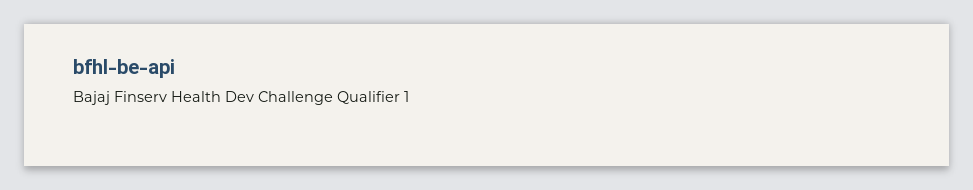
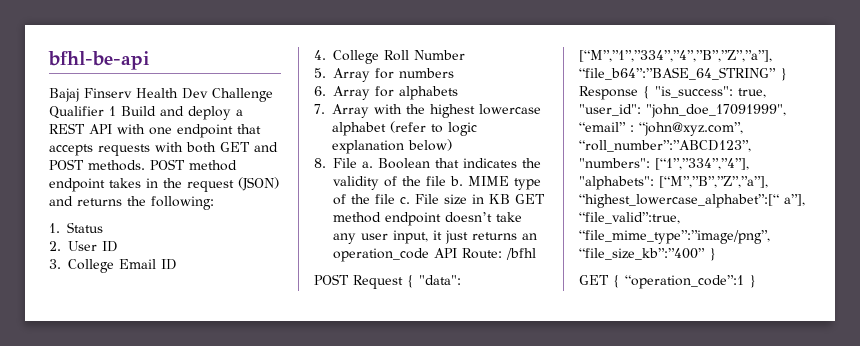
- Bajaj Finserv Health Dev Challenge Qualifier 1
+ Bajaj Finserv Health Dev Challenge Qualifier 1 Build and deploy a REST API with one endpoint that accepts requests with both GET and POST methods. POST method endpoint takes in the request (JSON) and returns the following:
+ 1. Status
+ 2. User ID
+ 3. College Email ID
+ 4. College Roll Number
+ 5. Array for numbers
+ 6. Array for alphabets
+ 7. Array with the highest lowercase alphabet (refer to logic explanation below)
+ 8. File a. Boolean that indicates the validity of the file b. MIME type of the file c. File size in KB GET method endpoint doesn’t take any user input, it just returns an operation_code API Route: /bfhl
+ POST Request { "data": [“M”,”1”,”334”,”4”,”B”,”Z”,”a”], “file_b64”:”BASE_64_STRING” } Response { "is_success": true, "user_id": "john_doe_17091999", “email” : “john@xyz.com”, “roll_number”:”ABCD123”, "numbers": [“1”,”334”,”4”], "alphabets": [“M”,”B”,”Z”,”a”], “highest_lowercase_alphabet”:[“ a”], “file_valid”:true, “file_mime_type”:”image/png”, “file_size_kb”:”400” }
+ GET { “operation_code”:1 }

